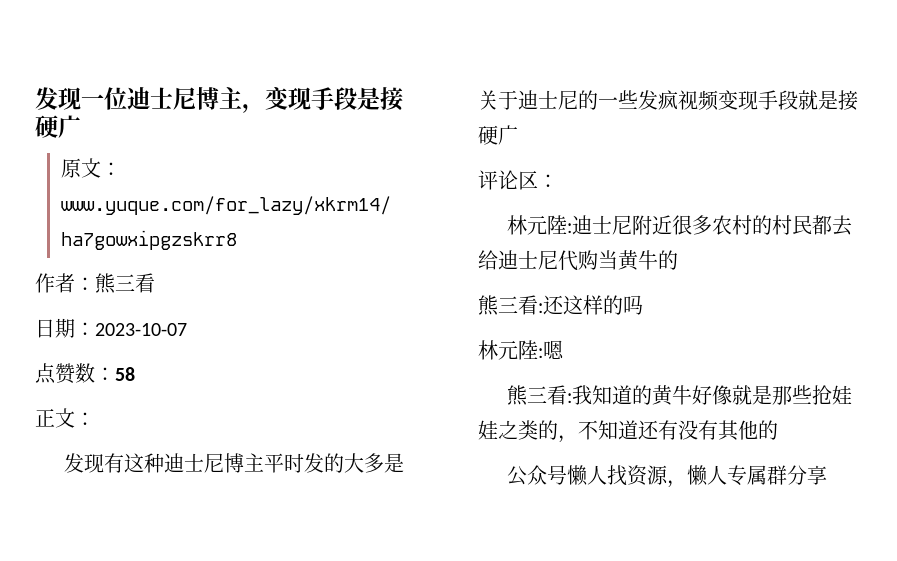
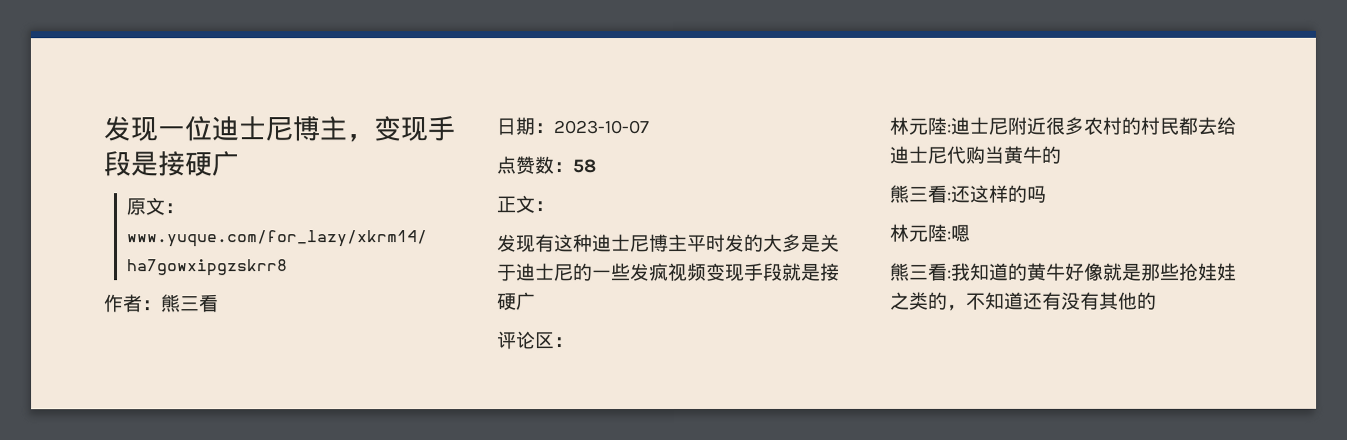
- 公众号懒人找资源，懒人专属群分享

